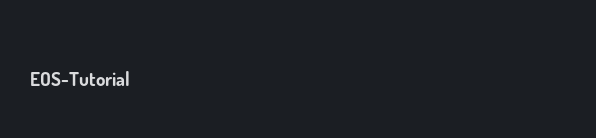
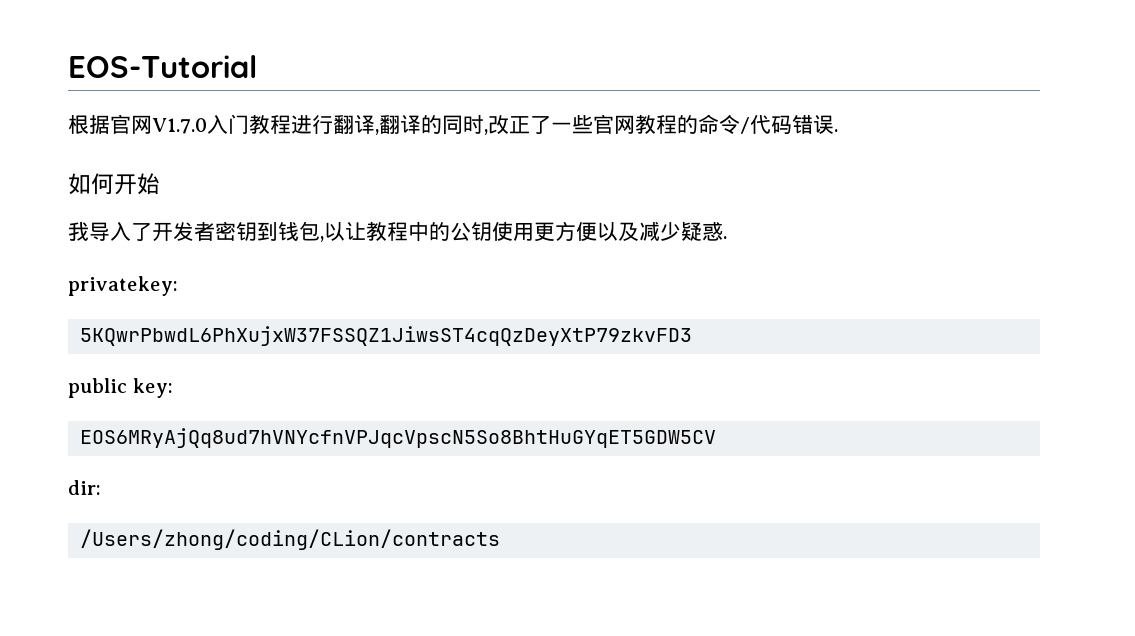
+ 根据官网V1.7.0入门教程进行翻译,翻译的同时,改正了一些官网教程的命令/代码错误.
+ 如何开始
+ 我导入了开发者密钥到钱包,以让教程中的公钥使用更方便以及减少疑惑.
+ privatekey:
+ 5KQwrPbwdL6PhXujxW37FSSQZ1JiwsST4cqQzDeyXtP79zkvFD3
+ public key:
+ EOS6MRyAjQq8ud7hVNYcfnVPJqcVpscN5So8BhtHuGYqET5GDW5CV
+ dir:
+ /Users/zhong/coding/CLion/contracts

